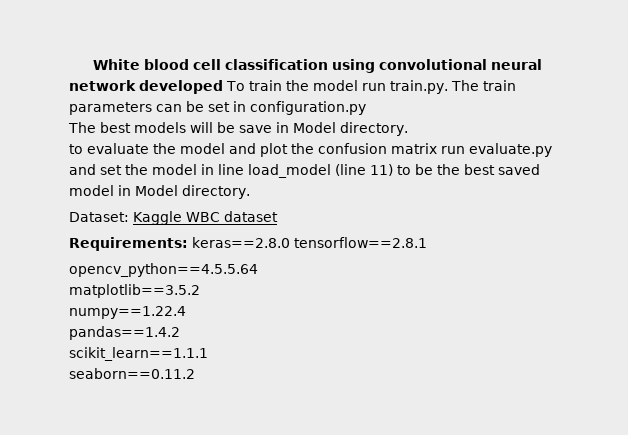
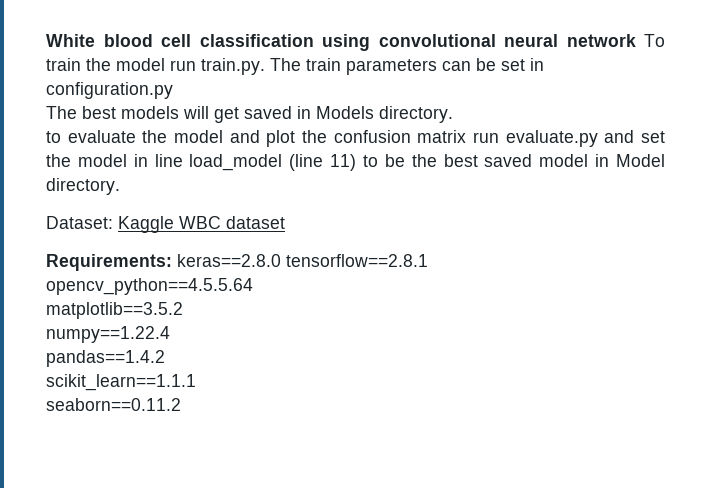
- White blood cell classification using convolutional neural network developed To train the model run train.py. The train parameters can be set in configuration.py
+ White blood cell classification using convolutional neural network To train the model run train.py. The train parameters can be set in configuration.py
- The best models will be save in Model directory.
+ The best models will get saved in Models directory.

